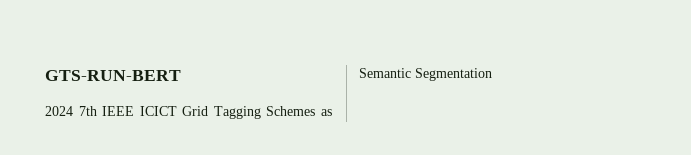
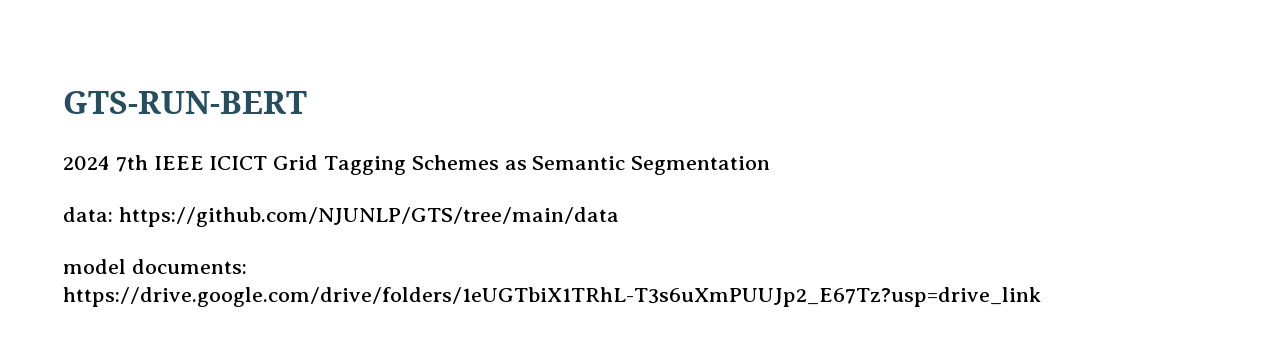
+ data: https://github.com/NJUNLP/GTS/tree/main/data
+ model documents: https://drive.google.com/drive/folders/1eUGTbiX1TRhL-T3s6uXmPUUJp2_E67Tz?usp=drive_link

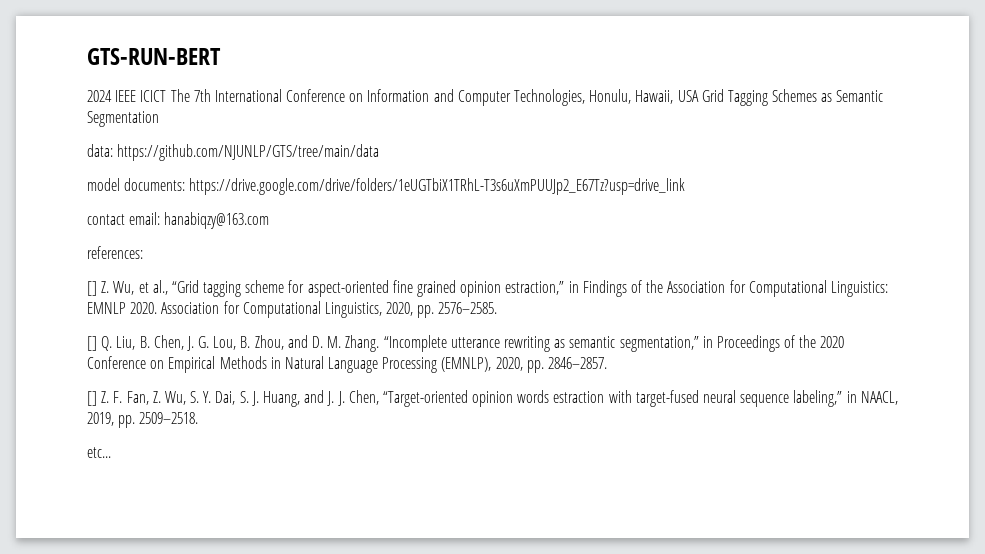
- 2024 7th IEEE ICICT Grid Tagging Schemes as Semantic Segmentation
+ 2024 IEEE ICICT The 7th International Conference on Information and Computer Technologies, Honulu, Hawaii, USA Grid Tagging Schemes as Semantic Segmentation
+ contact email: hanabiqzy@163.com
+ references:
+ [] Z. Wu, et al., “Grid tagging scheme for aspect-oriented fine grained opinion estraction,” in Findings of the Association for Computational Linguistics: EMNLP 2020. Association for Computational Linguistics, 2020, pp. 2576–2585.
+ [] Q. Liu, B. Chen, J. G. Lou, B. Zhou, and D. M. Zhang. “Incomplete utterance rewriting as semantic segmentation,” in Proceedings of the 2020 Conference on Empirical Methods in Natural Language Processing (EMNLP), 2020, pp. 2846–2857.
+ [] Z. F. Fan, Z. Wu, S. Y. Dai, S. J. Huang, and J. J. Chen, “Target-oriented opinion words estraction with target-fused neural sequence labeling,” in NAACL, 2019, pp. 2509–2518.
+ etc...

